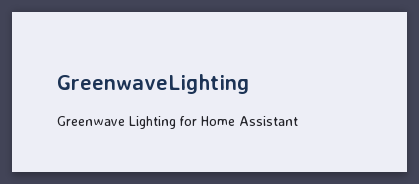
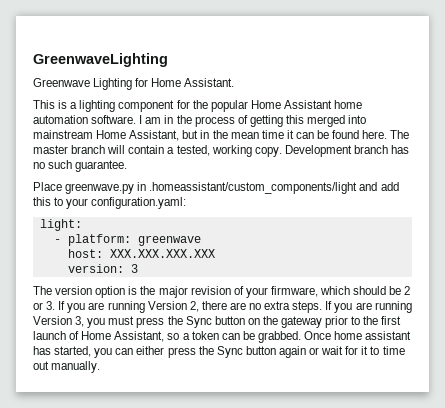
- Greenwave Lighting for Home Assistant
+ Greenwave Lighting for Home Assistant.
+ This is a lighting component for the popular Home Assistant home automation software. I am in the process of getting this merged into mainstream Home Assistant, but in the mean time it can be found here. The master branch will contain a tested, working copy. Development branch has no such guarantee.
+ Place greenwave.py in .homeassistant/custom_components/light and add this to your configuration.yaml:
+ light:
+ - platform: greenwave
+ host: XXX.XXX.XXX.XXX
+ version: 3
+ The version option is the major revision of your firmware, which should be 2 or 3. If you are running Version 2, there are no extra steps. If you are running Version 3, you must press the Sync button on the gateway prior to the first launch of Home Assistant, so a token can be grabbed. Once home assistant has started, you can either press the Sync button again or wait for it to time out manually.

